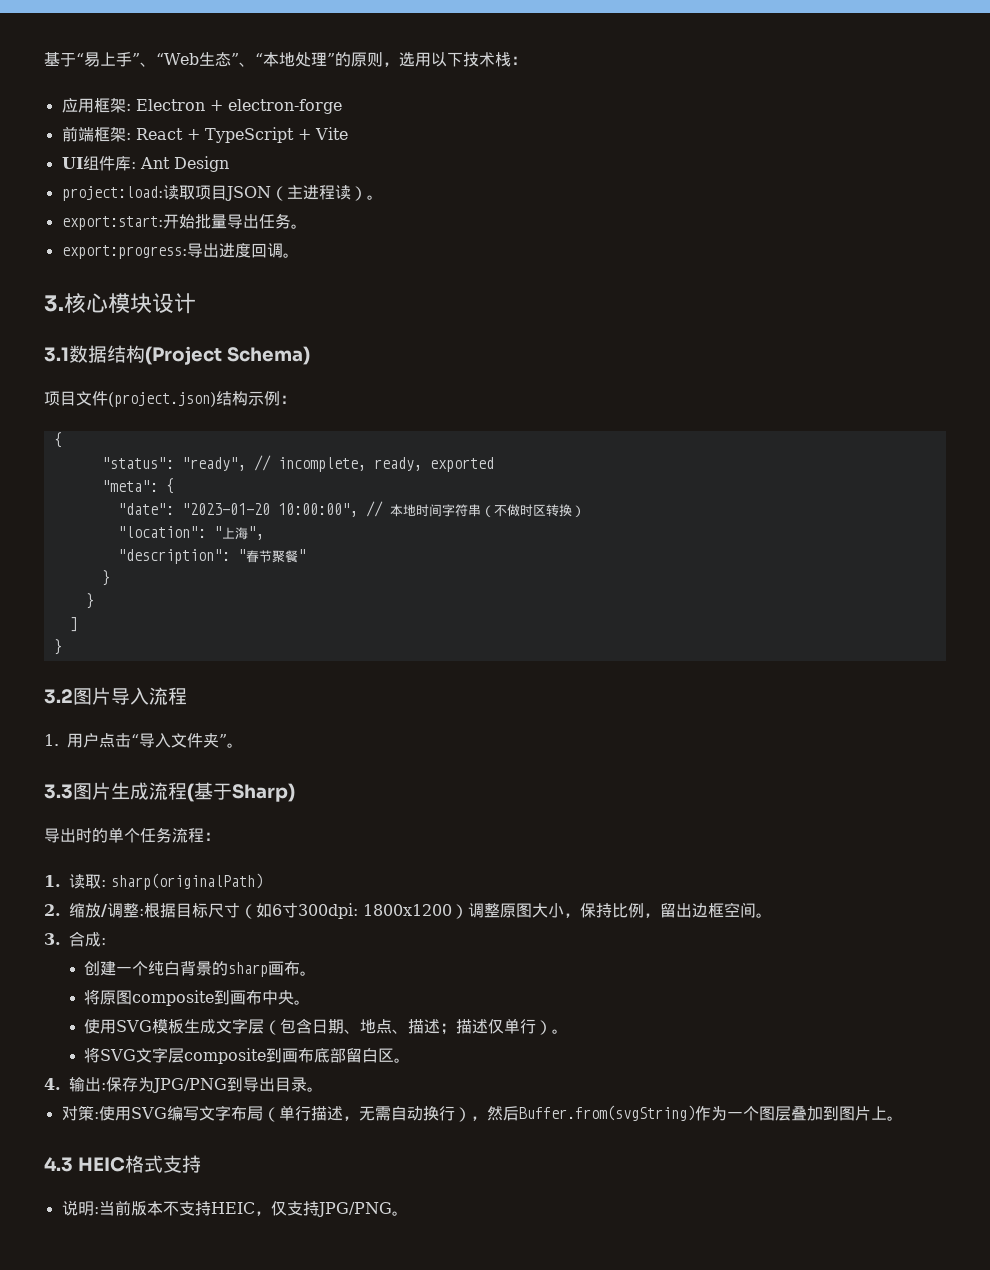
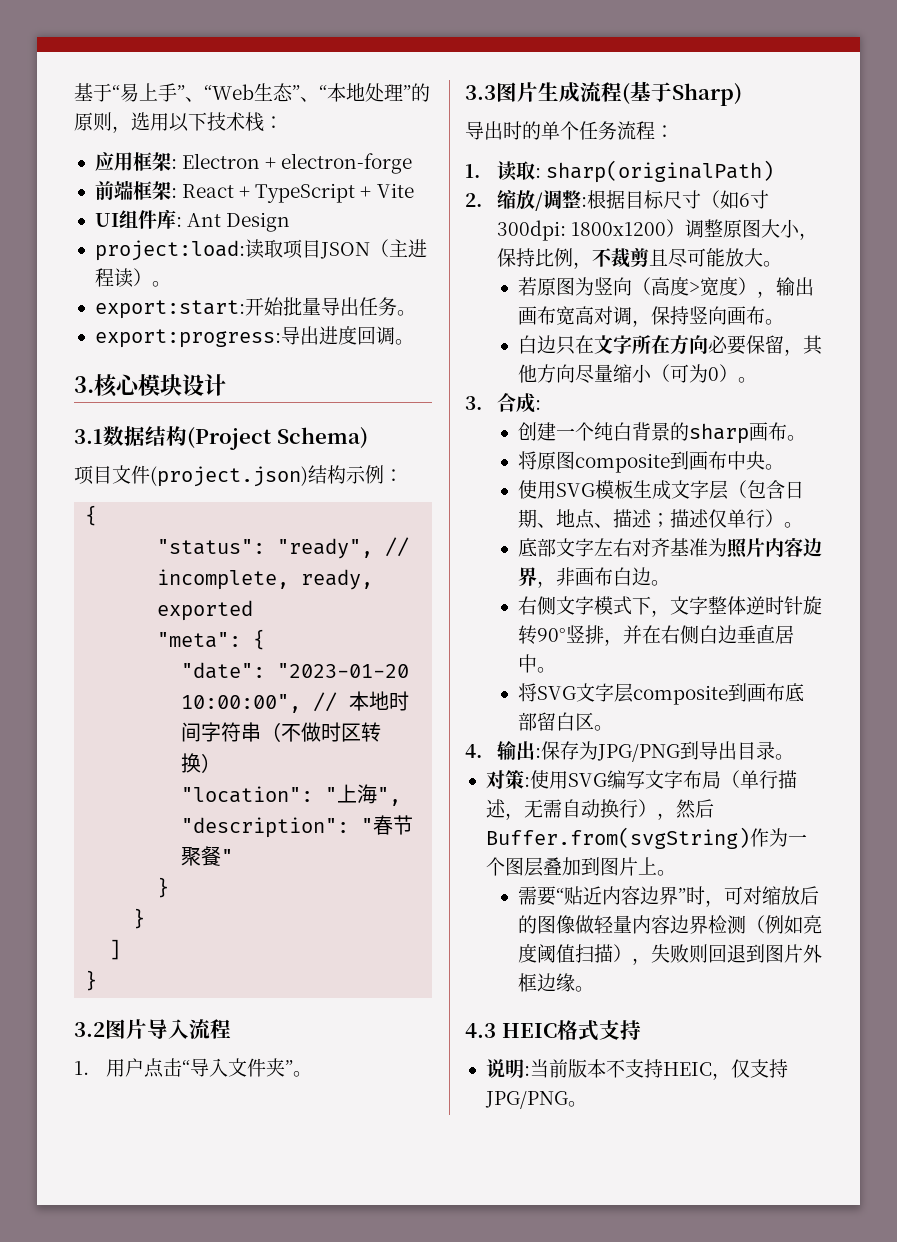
- 2.缩放/调整:根据目标尺寸（如6寸300dpi: 1800x1200）调整原图大小，保持比例，留出边框空间。
+ 2.缩放/调整:根据目标尺寸（如6寸300dpi: 1800x1200）调整原图大小，保持比例，不裁剪且尽可能放大。
+ 若原图为竖向（高度>宽度），输出画布宽高对调，保持竖向画布。
+ 白边只在文字所在方向必要保留，其他方向尽量缩小（可为0）。
+ 底部文字左右对齐基准为照片内容边界，非画布白边。
+ 右侧文字模式下，文字整体逆时针旋转90°竖排，并在右侧白边垂直居中。
+ 需要“贴近内容边界”时，可对缩放后的图像做轻量内容边界检测（例如亮度阈值扫描），失败则回退到图片外框边缘。

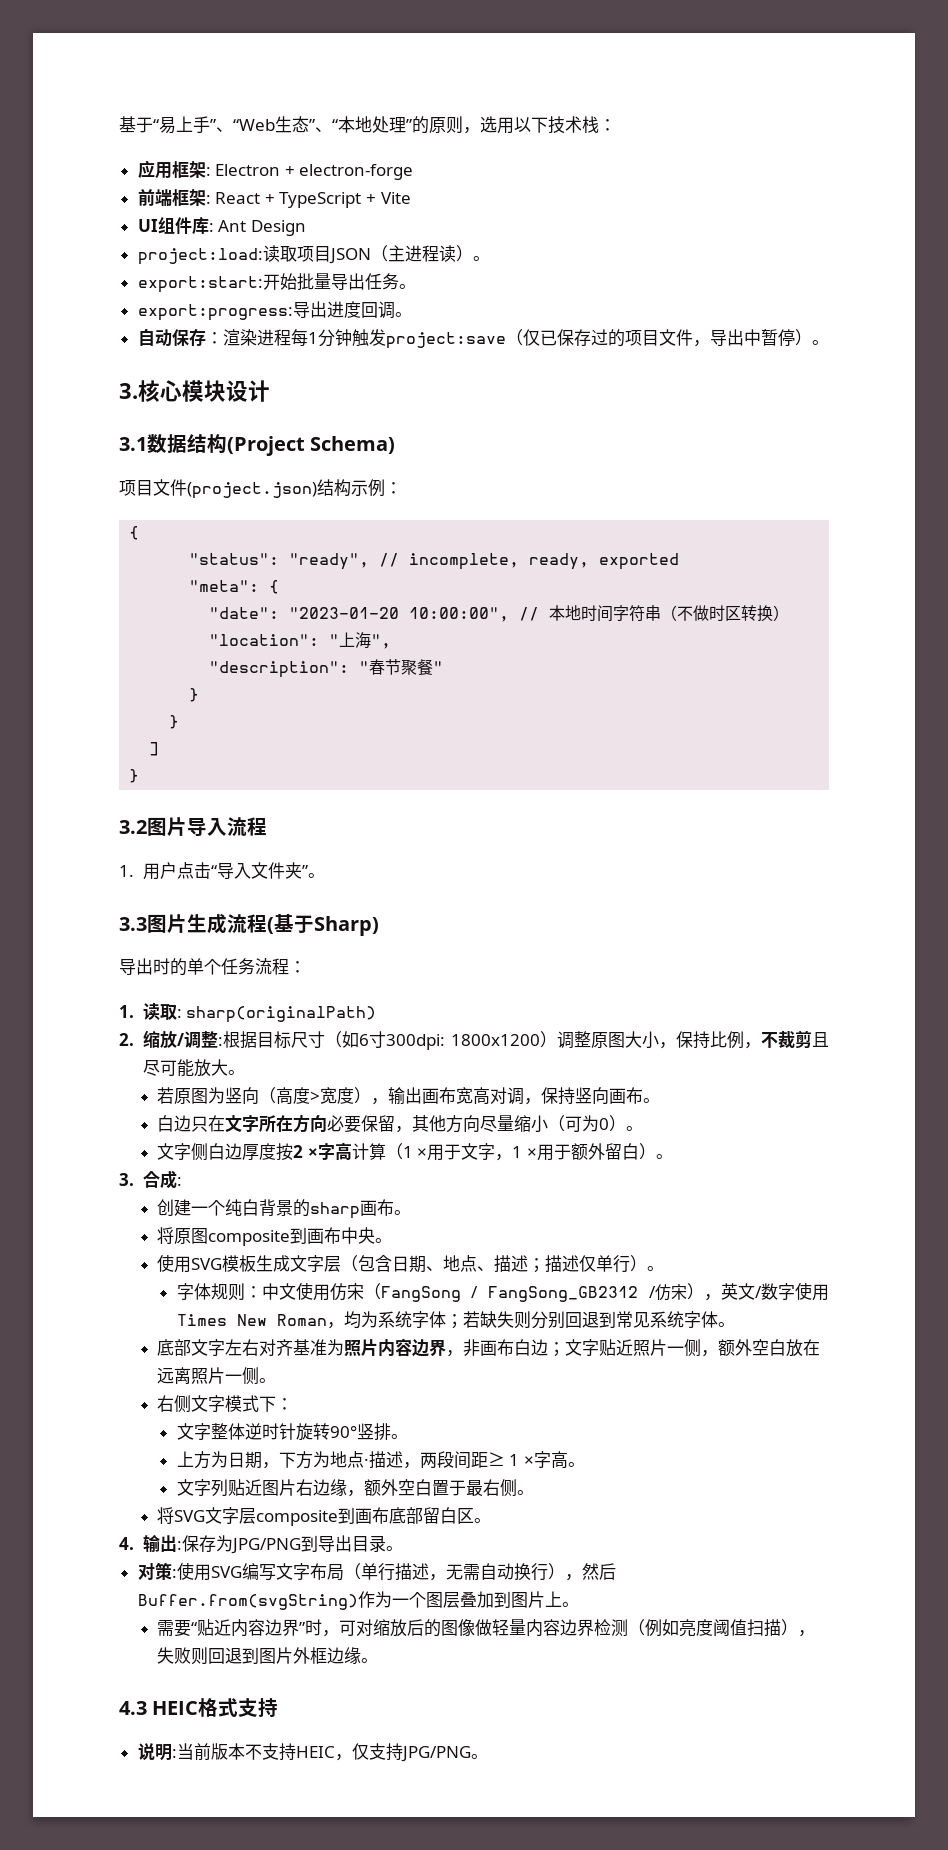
+ 自动保存：渲染进程每1分钟触发project:save（仅已保存过的项目文件，导出中暂停）。
+ 文字侧白边厚度按2 ×字高计算（1 ×用于文字，1 ×用于额外留白）。
+ 字体规则：中文使用仿宋（FangSong / FangSong_GB2312 /仿宋），英文/数字使用Times New Roman，均为系统字体；若缺失则分别回退到常见系统字体。
- 底部文字左右对齐基准为照片内容边界，非画布白边。
+ 底部文字左右对齐基准为照片内容边界，非画布白边；文字贴近照片一侧，额外空白放在远离照片一侧。
- 右侧文字模式下，文字整体逆时针旋转90°竖排，并在右侧白边垂直居中。
+ 右侧文字模式下：
+ 文字整体逆时针旋转90°竖排。
+ 上方为日期，下方为地点·描述，两段间距≥ 1 ×字高。
+ 文字列贴近图片右边缘，额外空白置于最右侧。

